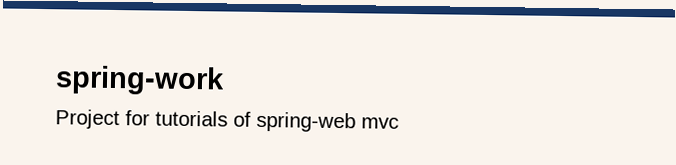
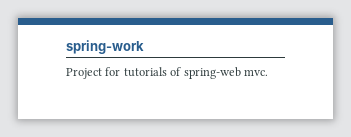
- Project for tutorials of spring-web mvc
+ Project for tutorials of spring-web mvc.

